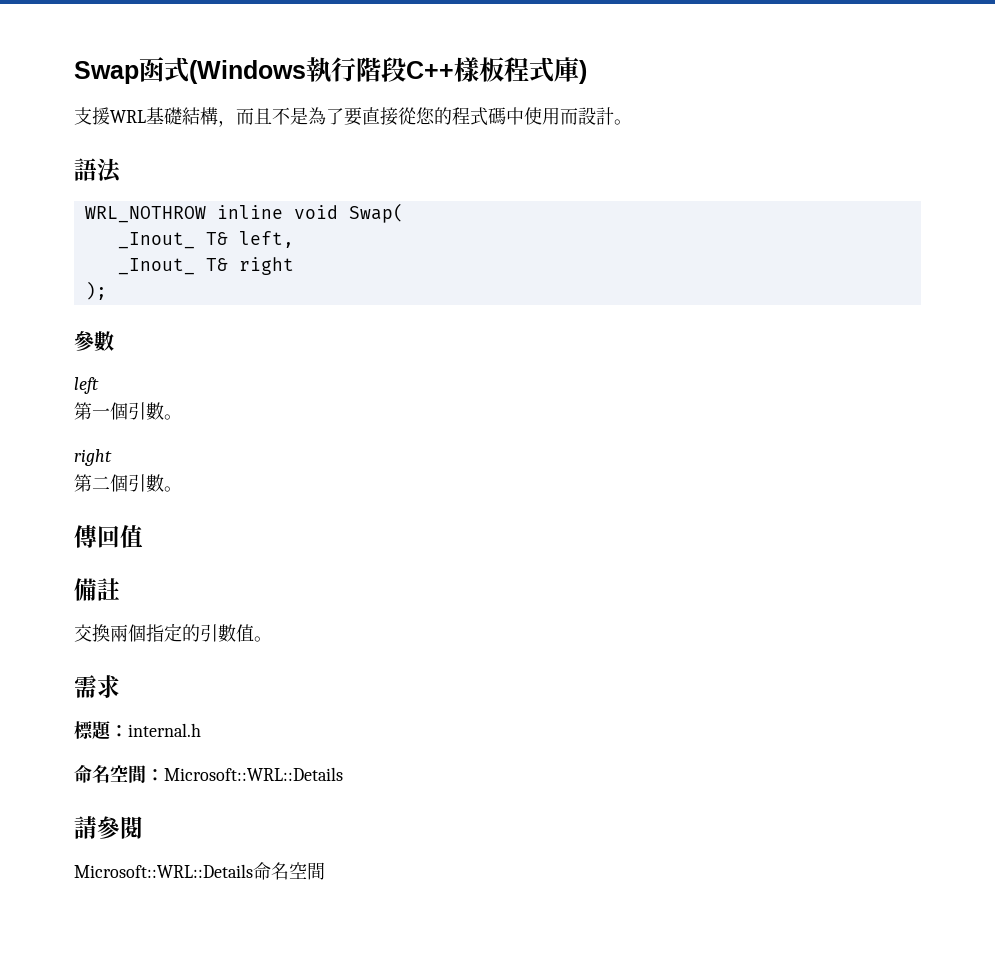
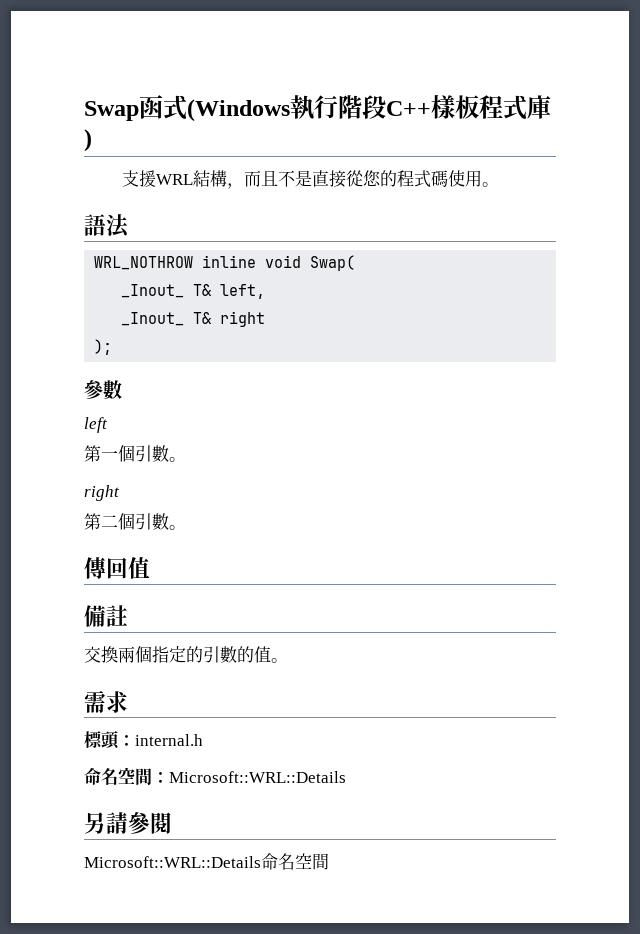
- 支援WRL基礎結構，而且不是為了要直接從您的程式碼中使用而設計。
+ 支援WRL結構，而且不是直接從您的程式碼使用。
- 交換兩個指定的引數值。
+ 交換兩個指定的引數的值。
- 標題：internal.h
+ 標頭：internal.h
- 請參閱
+ 另請參閱

